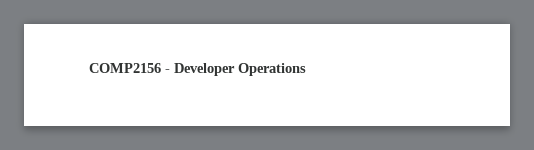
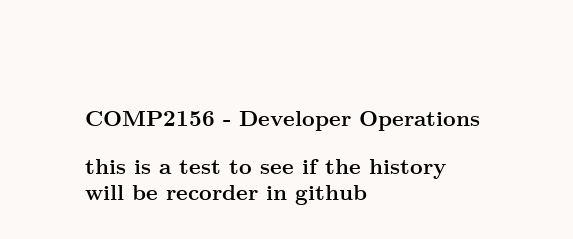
+ this is a test to see if the history will be recorder in github

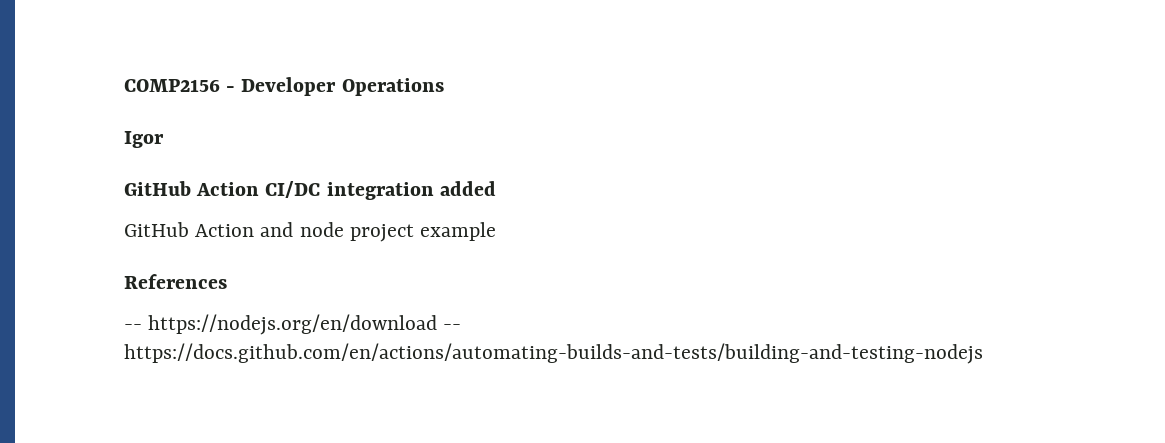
- this is a test to see if the history will be recorder in github
+ Igor
+ GitHub Action CI/DC integration added
+ GitHub Action and node project example
+ References
+ -- https://nodejs.org/en/download -- https://docs.github.com/en/actions/automating-builds-and-tests/building-and-testing-nodejs

